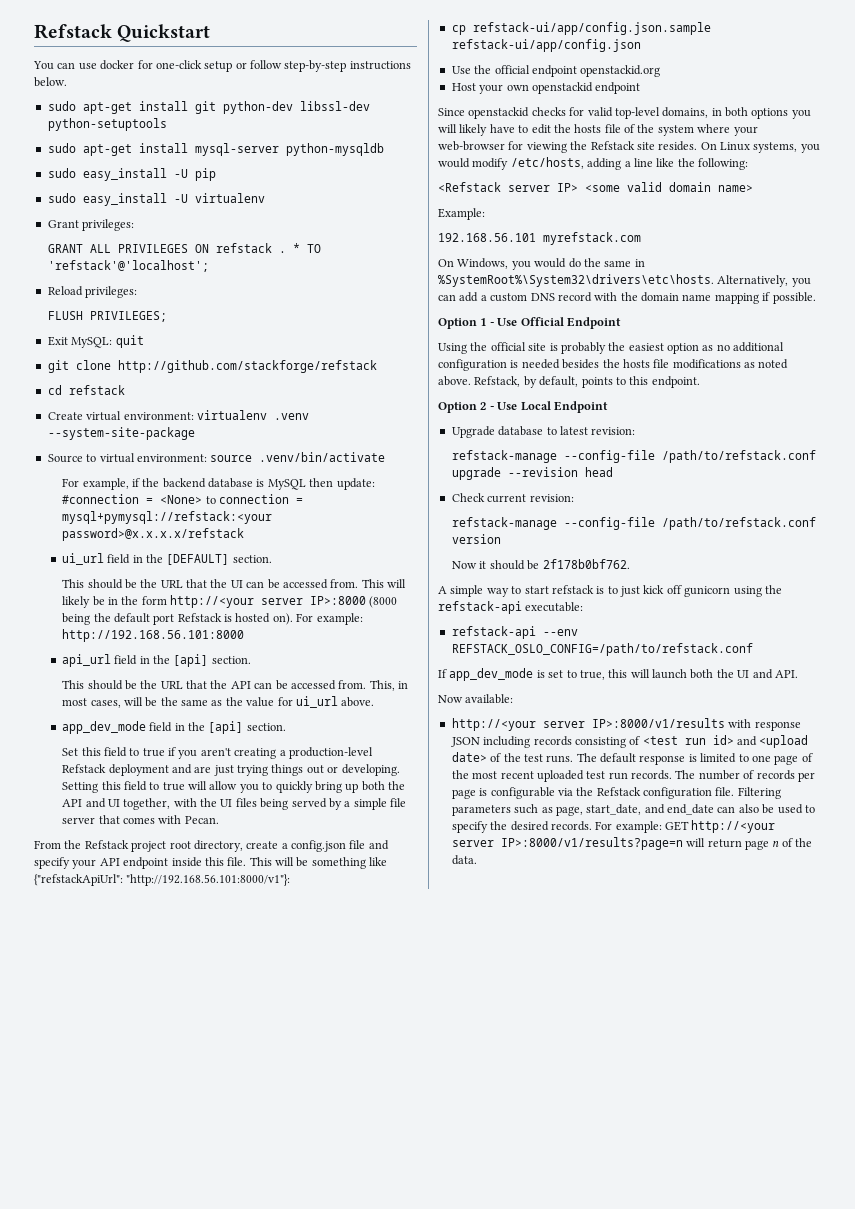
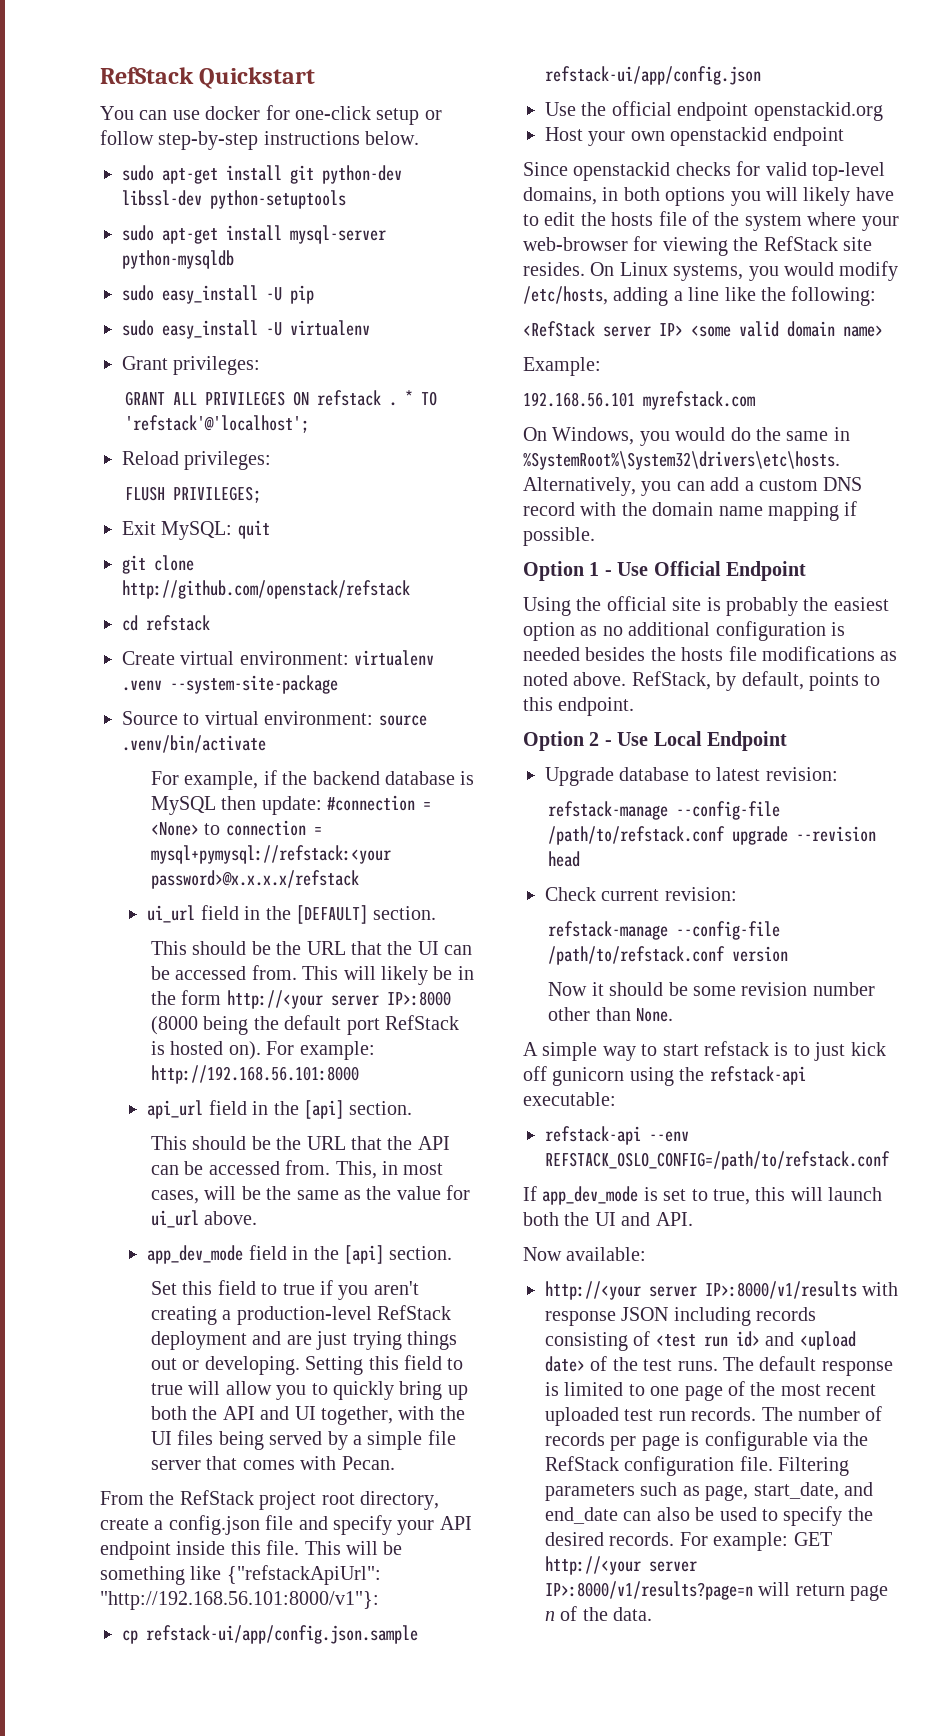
- Refstack Quickstart
+ RefStack Quickstart
- git clone http://github.com/stackforge/refstack
+ git clone http://github.com/openstack/refstack
- This will likely be in the form http://<your server IP>:8000 (8000 being the default port Refstack is hosted on).
+ This will likely be in the form http://<your server IP>:8000 (8000 being the default port RefStack is hosted on).
- Set this field to true if you aren't creating a production-level Refstack deployment and are just trying things out or developing.
+ Set this field to true if you aren't creating a production-level RefStack deployment and are just trying things out or developing.
- From the Refstack project root directory, create a config.json file and specify your API endpoint inside this file.
+ From the RefStack project root directory, create a config.json file and specify your API endpoint inside this file.
- Since openstackid checks for valid top-level domains, in both options you will likely have to edit the hosts file of the system where your web-browser for viewing the Refstack site resides.
+ Since openstackid checks for valid top-level domains, in both options you will likely have to edit the hosts file of the system where your web-browser for viewing the RefStack site resides.
- <Refstack server IP> <some valid domain name>
+ <RefStack server IP> <some valid domain name>
- Refstack, by default, points to this endpoint.
+ RefStack, by default, points to this endpoint.
- Now it should be 2f178b0bf762.
+ Now it should be some revision number other than None.
- The number of records per page is configurable via the Refstack configuration file.
+ The number of records per page is configurable via the RefStack configuration file.

